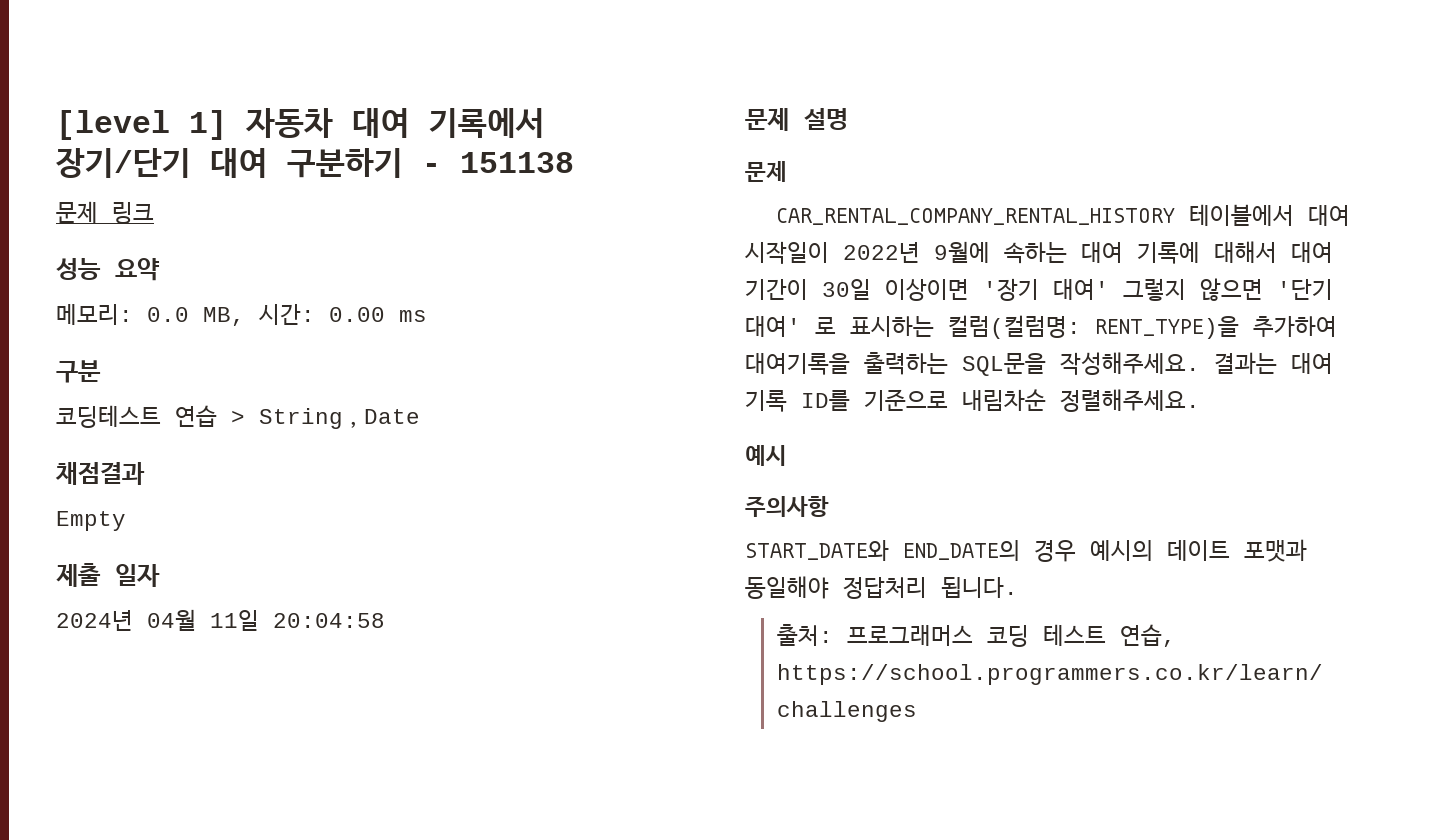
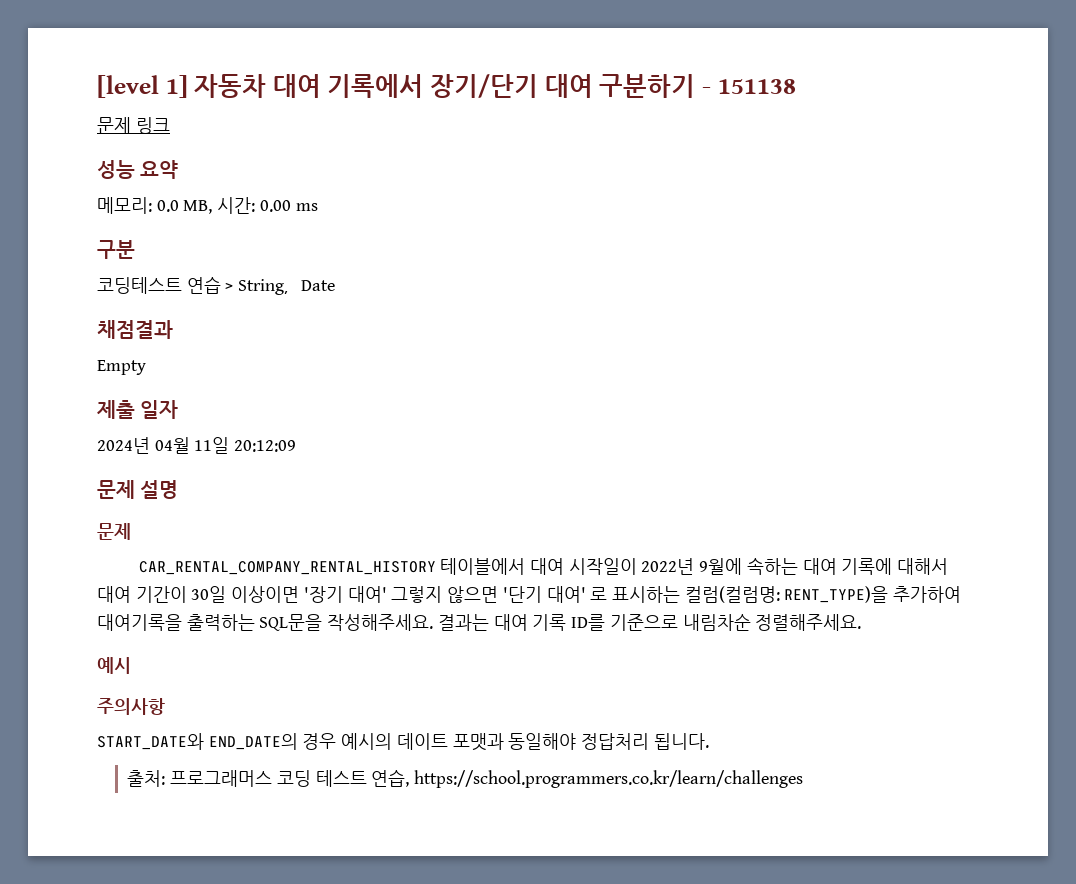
- 2024년 04월 11일 20:04:58
+ 2024년 04월 11일 20:12:09

